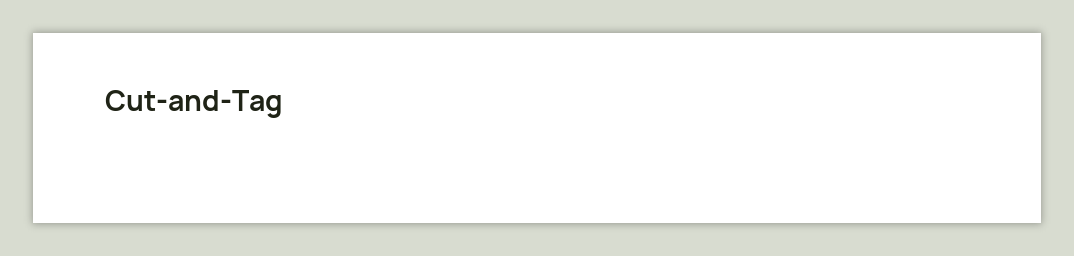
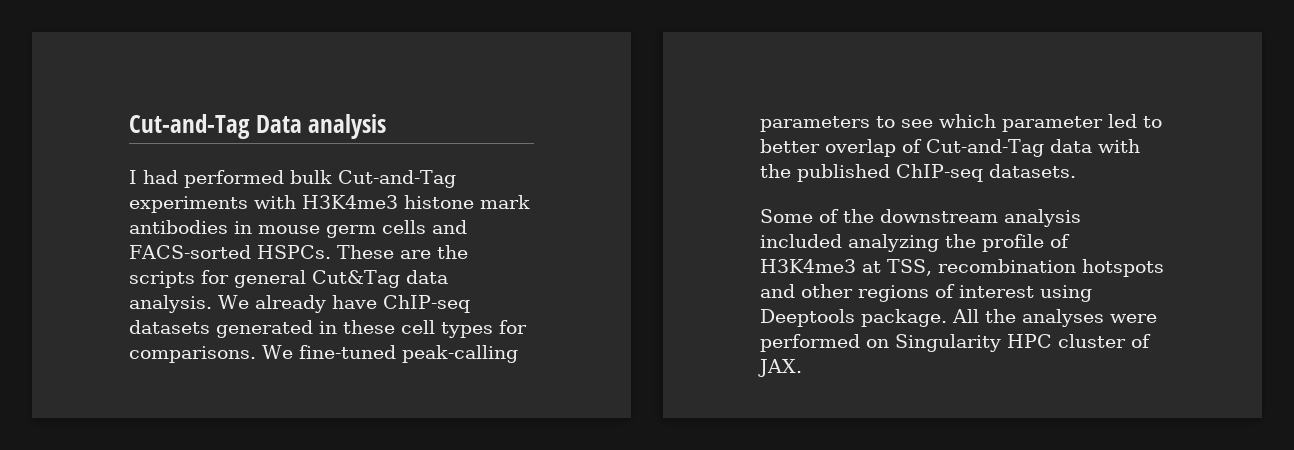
- Cut-and-Tag
+ Cut-and-Tag Data analysis
+ I had performed bulk Cut-and-Tag experiments with H3K4me3 histone mark antibodies in mouse germ cells and FACS-sorted HSPCs. These are the scripts for general Cut&Tag data analysis. We already have ChIP-seq datasets generated in these cell types for comparisons. We fine-tuned peak-calling parameters to see which parameter led to better overlap of Cut-and-Tag data with the published ChIP-seq datasets.
+ Some of the downstream analysis included analyzing the profile of H3K4me3 at TSS, recombination hotspots and other regions of interest using Deeptools package. All the analyses were performed on Singularity HPC cluster of JAX.

